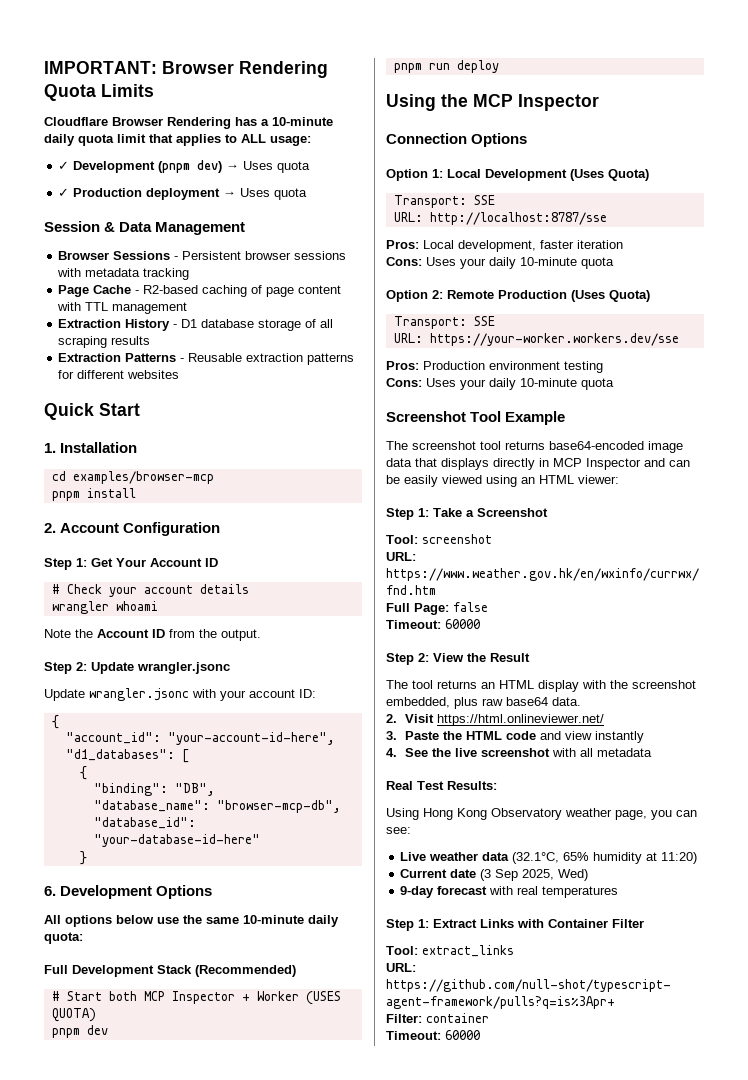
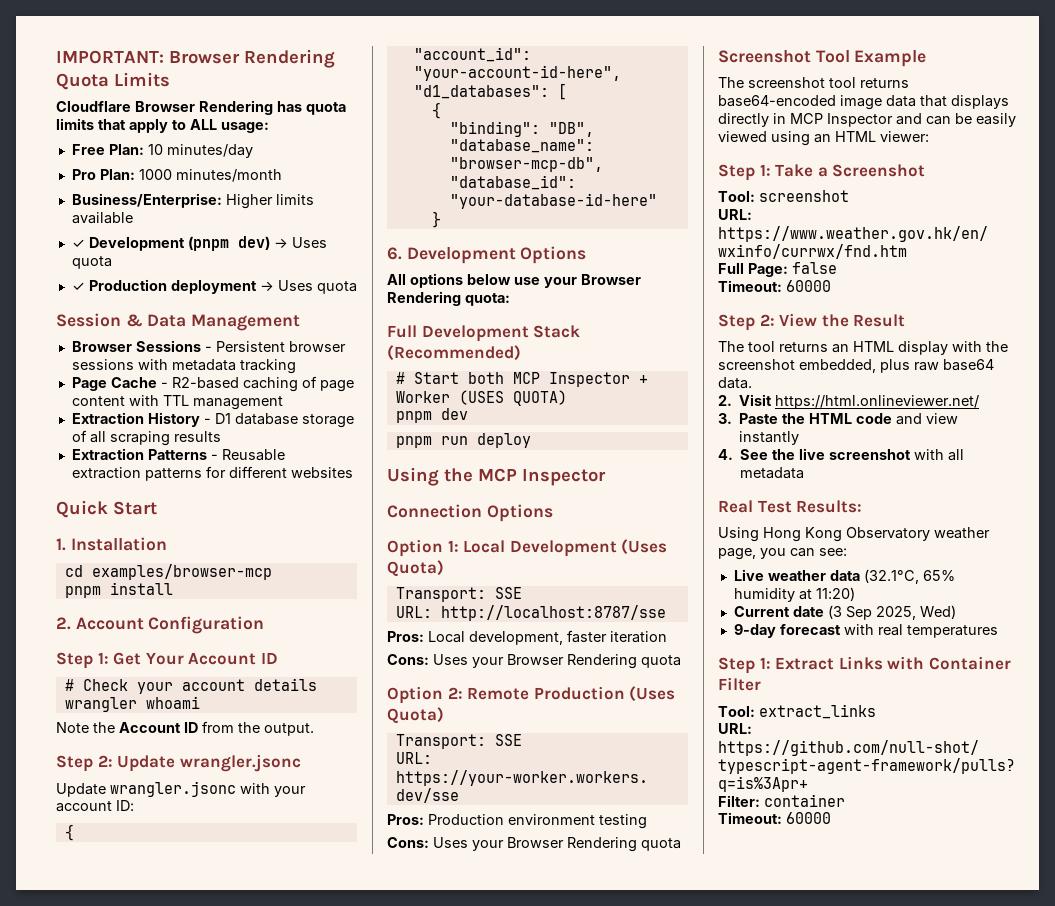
- Cloudflare Browser Rendering has a 10-minute daily quota limit that applies to ALL usage:
+ Cloudflare Browser Rendering has quota limits that apply to ALL usage:
+ Free Plan: 10 minutes/day
+ Pro Plan: 1000 minutes/month
+ Business/Enterprise: Higher limits available
- All options below use the same 10-minute daily quota:
+ All options below use your Browser Rendering quota:
  Pros: Local development, faster iteration
- Cons: Uses your daily 10-minute quota
+ Cons: Uses your Browser Rendering quota
  Pros: Production environment testing
- Cons: Uses your daily 10-minute quota
+ Cons: Uses your Browser Rendering quota

